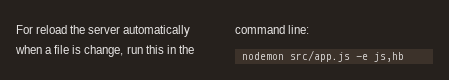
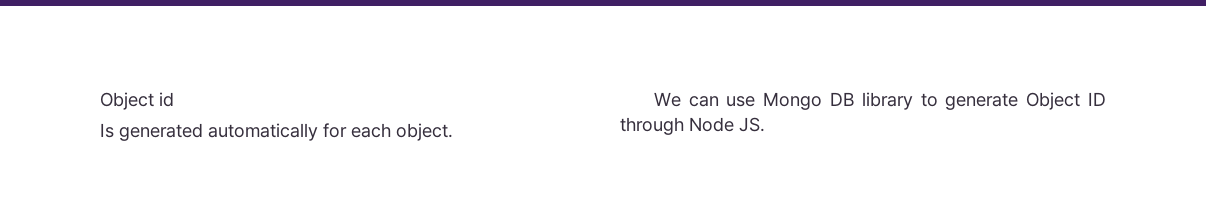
- For reload the server automatically when a file is change, run this in the command line:
- nodemon src/app.js -e js,hb
+ Object id
+ Is generated automatically for each object.
+ We can use Mongo DB library to generate Object ID through Node JS.

